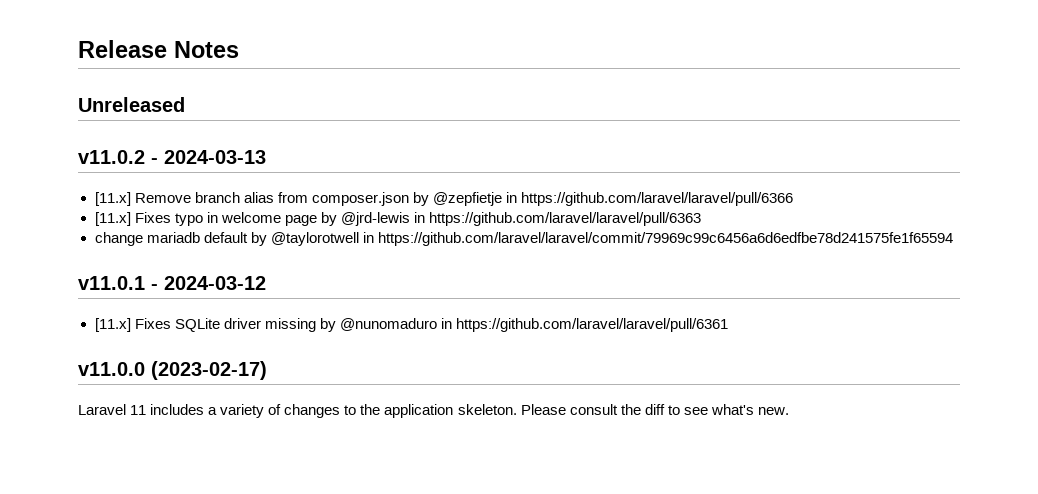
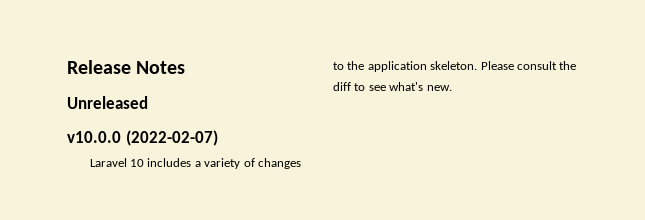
- v11.0.2 - 2024-03-13
- [11.x] Remove branch alias from composer.json by @zepfietje in https://github.com/laravel/laravel/pull/6366
- [11.x] Fixes typo in welcome page by @jrd-lewis in https://github.com/laravel/laravel/pull/6363
- change mariadb default by @taylorotwell in https://github.com/laravel/laravel/commit/79969c99c6456a6d6edfbe78d241575fe1f65594
- v11.0.1 - 2024-03-12
- [11.x] Fixes SQLite driver missing by @nunomaduro in https://github.com/laravel/laravel/pull/6361
- v11.0.0 (2023-02-17)
+ v10.0.0 (2022-02-07)
- Laravel 11 includes a variety of changes to the application skeleton.
+ Laravel 10 includes a variety of changes to the application skeleton.

